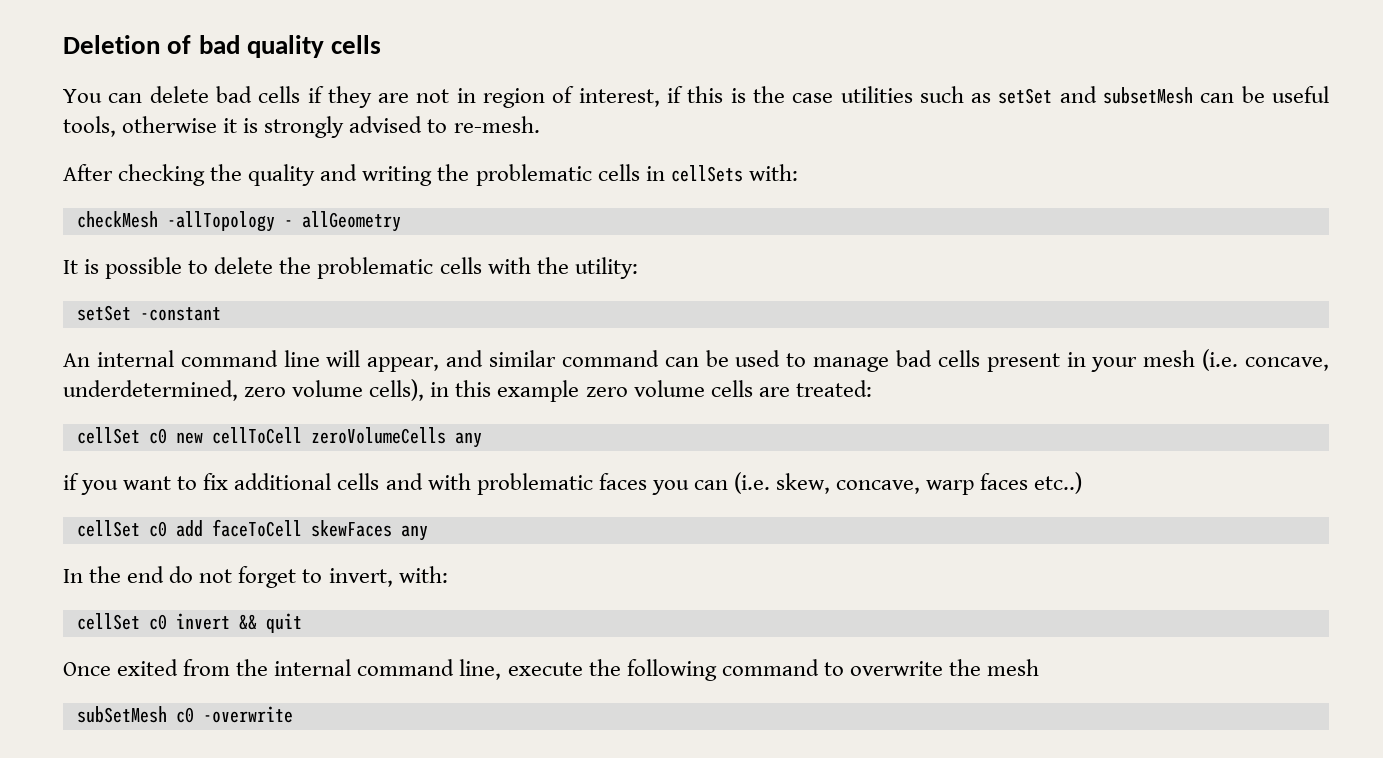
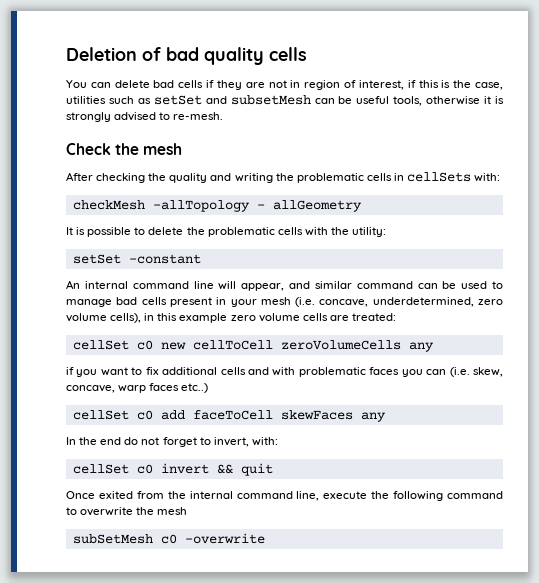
- You can delete bad cells if they are not in region of interest, if this is the case utilities such as setSet and subsetMesh can be useful tools, otherwise it is strongly advised to re-mesh.
+ You can delete bad cells if they are not in region of interest, if this is the case, utilities such as setSet and subsetMesh can be useful tools, otherwise it is strongly advised to re-mesh.
+ Check the mesh

